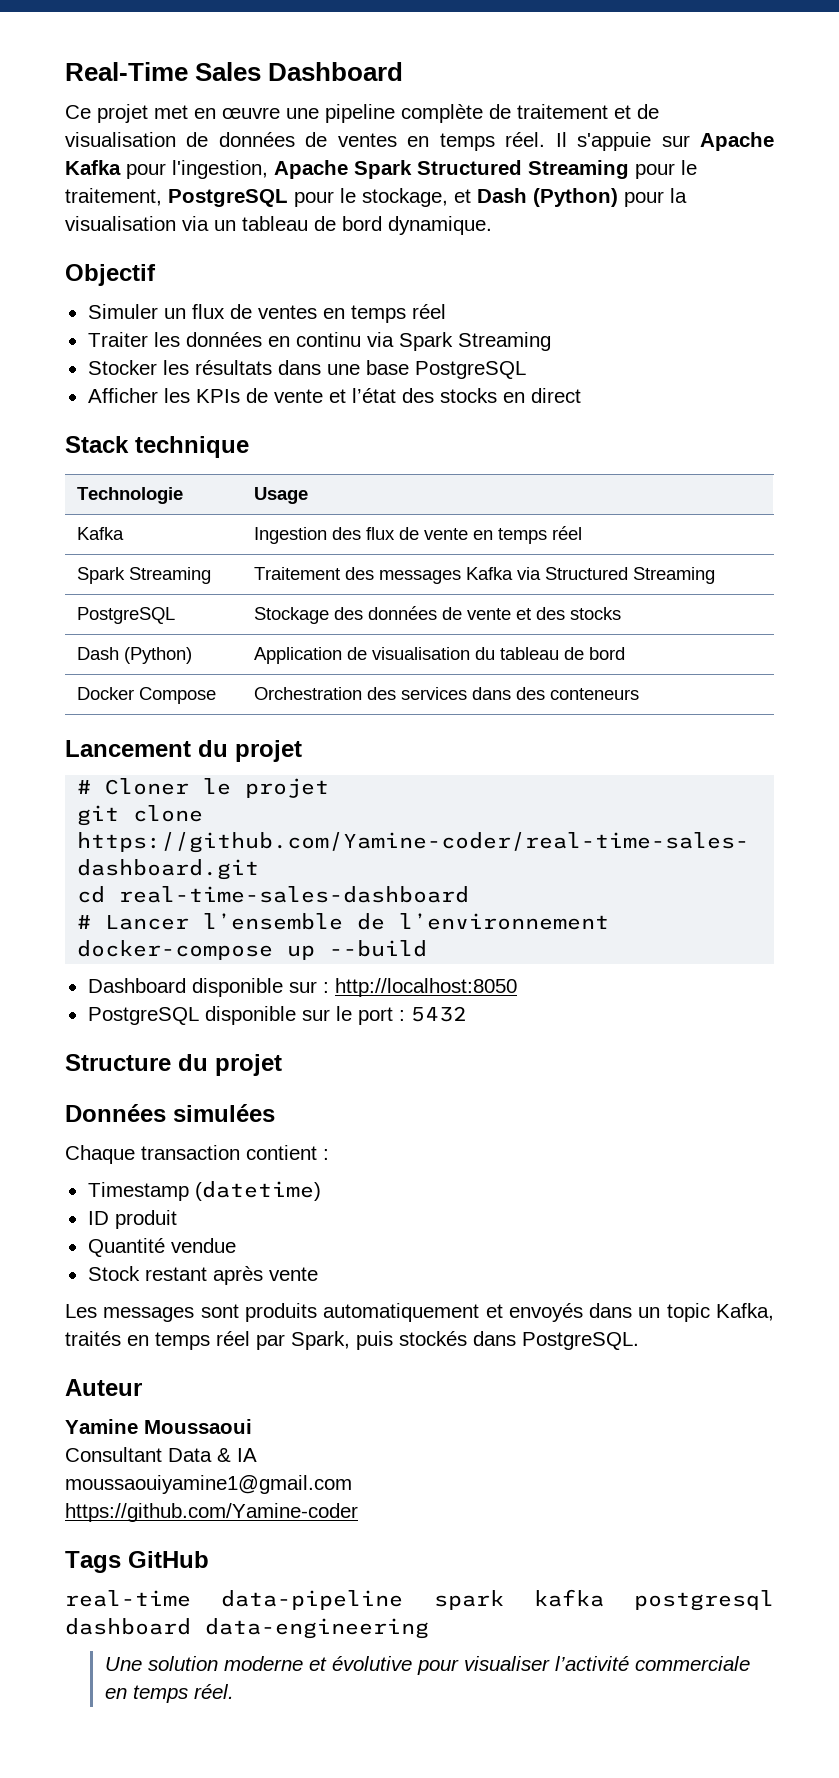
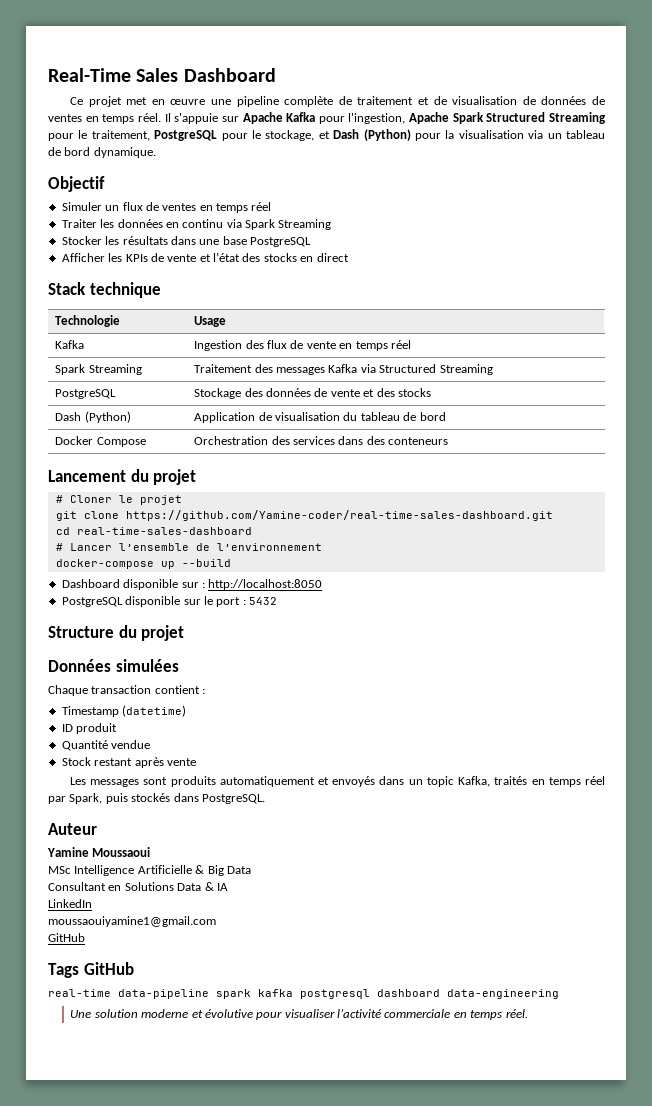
+ MSc Intelligence Artificielle & Big Data
- Consultant Data & IA
+ Consultant en Solutions Data & IA
+ LinkedIn
  moussaouiyamine1@gmail.com
- https://github.com/Yamine-coder
+ GitHub

